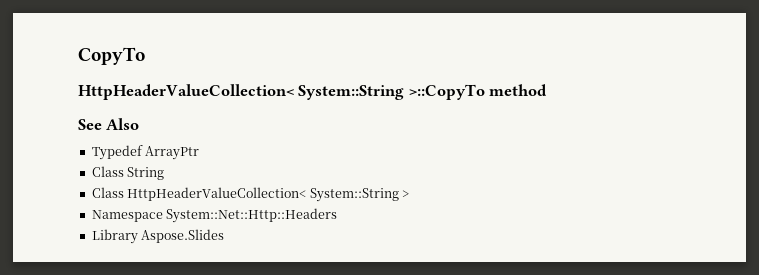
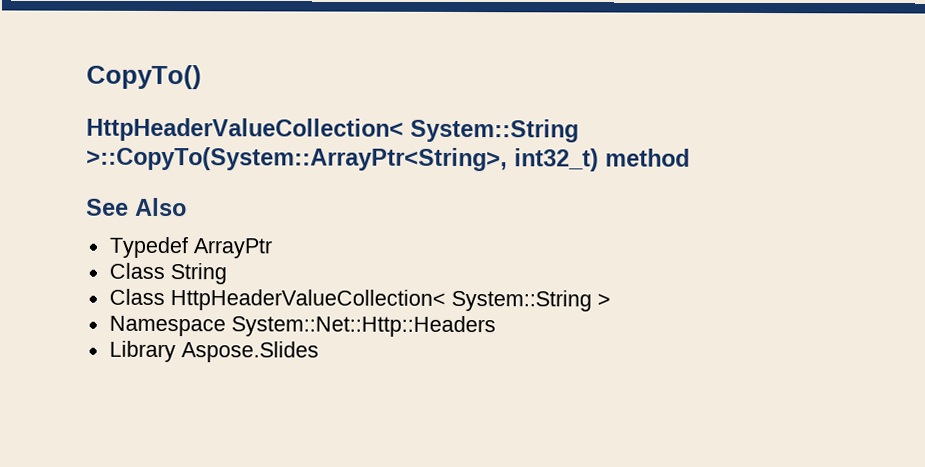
- CopyTo
- HttpHeaderValueCollection< System::String >::CopyTo method
+ CopyTo()
+ HttpHeaderValueCollection< System::String >::CopyTo(System::ArrayPtr<String>, int32_t) method

